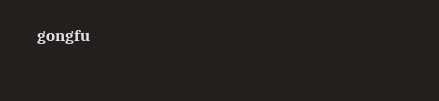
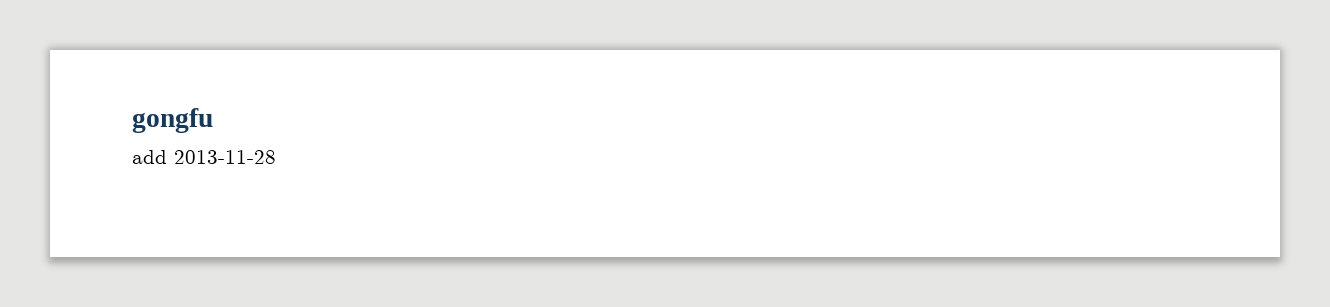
+ add 2013-11-28

